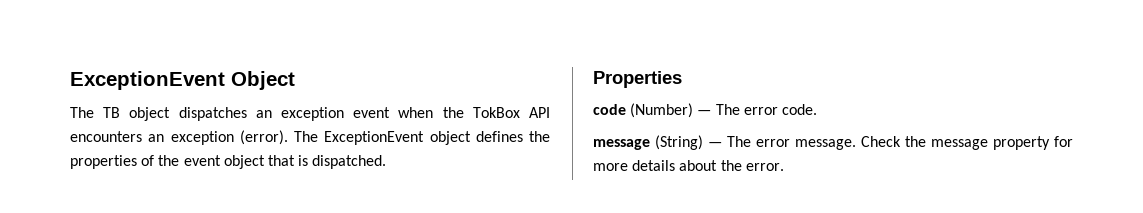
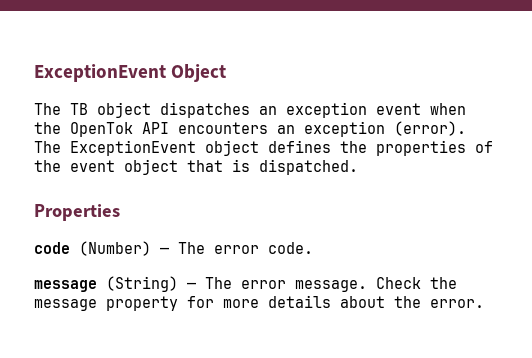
- The TB object dispatches an exception event when the TokBox API encounters an exception (error).
+ The TB object dispatches an exception event when the OpenTok API encounters an exception (error).

